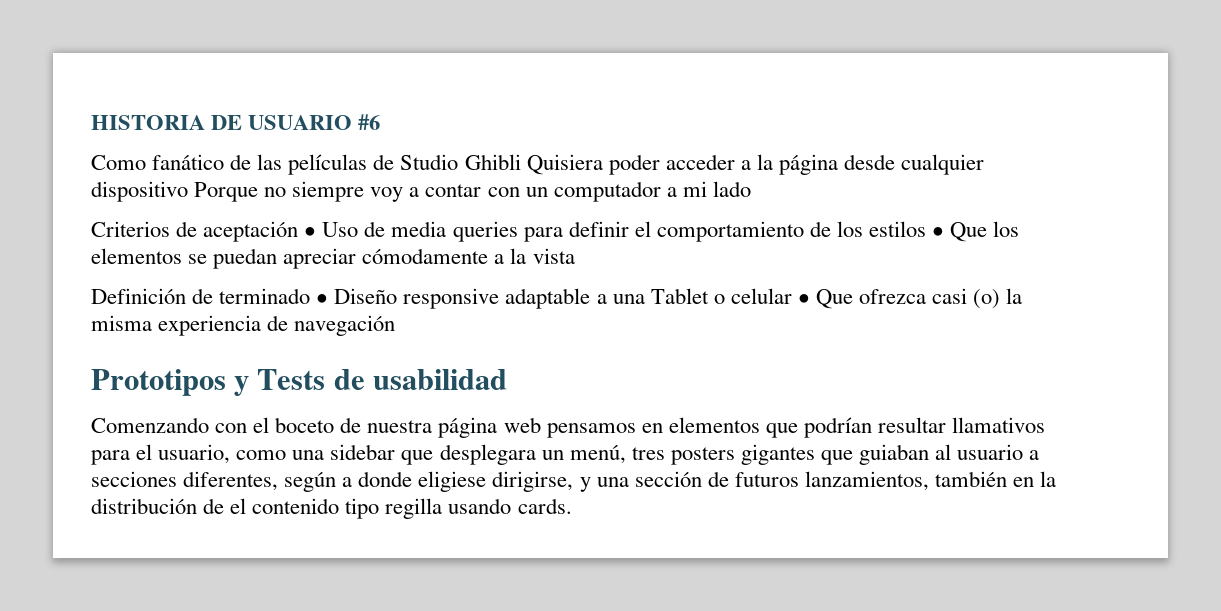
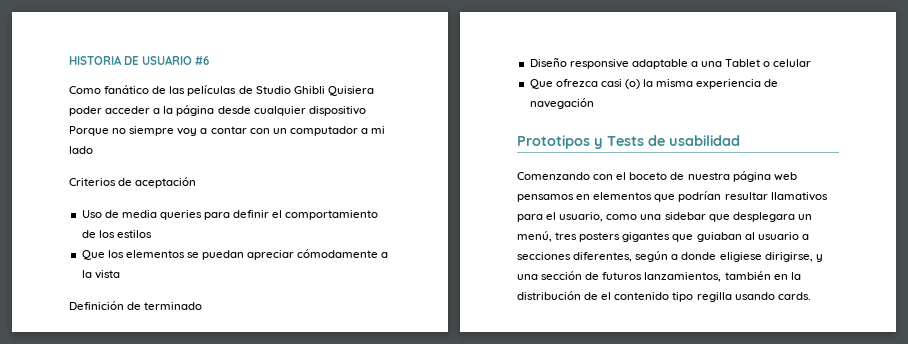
- Criterios de aceptación • Uso de media queries para definir el comportamiento de los estilos • Que los elementos se puedan apreciar cómodamente a la vista
+ Criterios de aceptación
+ Uso de media queries para definir el comportamiento de los estilos
+ Que los elementos se puedan apreciar cómodamente a la vista
- Definición de terminado • Diseño responsive adaptable a una Tablet o celular • Que ofrezca casi (o) la misma experiencia de navegación
+ Definición de terminado
+ Diseño responsive adaptable a una Tablet o celular
+ Que ofrezca casi (o) la misma experiencia de navegación

